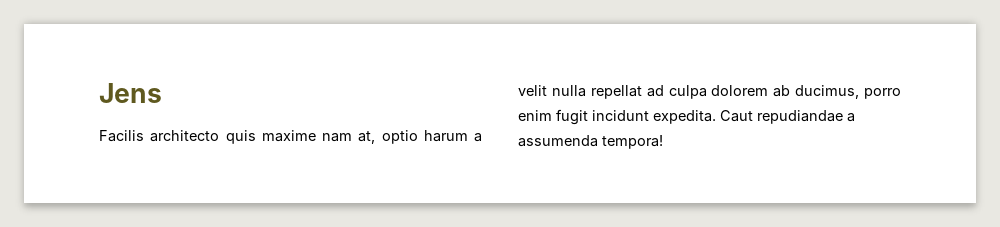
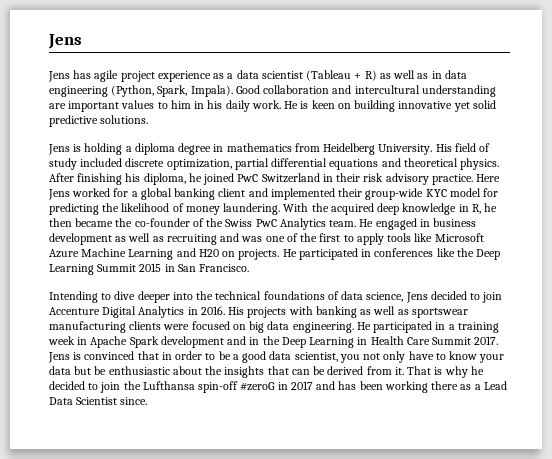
- Facilis architecto quis maxime nam at, optio harum a velit nulla repellat ad culpa dolorem ab ducimus, porro enim fugit incidunt expedita. Caut repudiandae a assumenda tempora!
+ Jens has agile project experience as a data scientist (Tableau + R) as well as in data engineering (Python, Spark, Impala). Good collaboration and intercultural understanding are important values to him in his daily work. He is keen on building innovative yet solid predictive solutions.
+ Jens is holding a diploma degree in mathematics from Heidelberg University. His field of study included discrete optimization, partial differential equations and theoretical physics. After finishing his diploma, he joined PwC Switzerland in their risk advisory practice. Here Jens worked for a global banking client and implemented their group-wide KYC model for predicting the likelihood of money laundering. With the acquired deep knowledge in R, he then became the co-founder of the Swiss PwC Analytics team. He engaged in business development as well as recruiting and was one of the first to apply tools like Microsoft Azure Machine Learning and H20 on projects. He participated in conferences like the Deep Learning Summit 2015 in San Francisco.
+ Intending to dive deeper into the technical foundations of data science, Jens decided to join Accenture Digital Analytics in 2016. His projects with banking as well as sportswear manufacturing clients were focused on big data engineering. He participated in a training week in Apache Spark development and in the Deep Learning in Health Care Summit 2017. Jens is convinced that in order to be a good data scientist, you not only have to know your data but be enthusiastic about the insights that can be derived from it. That is why he decided to join the Lufthansa spin-off #zeroG in 2017 and has been working there as a Lead Data Scientist since.

